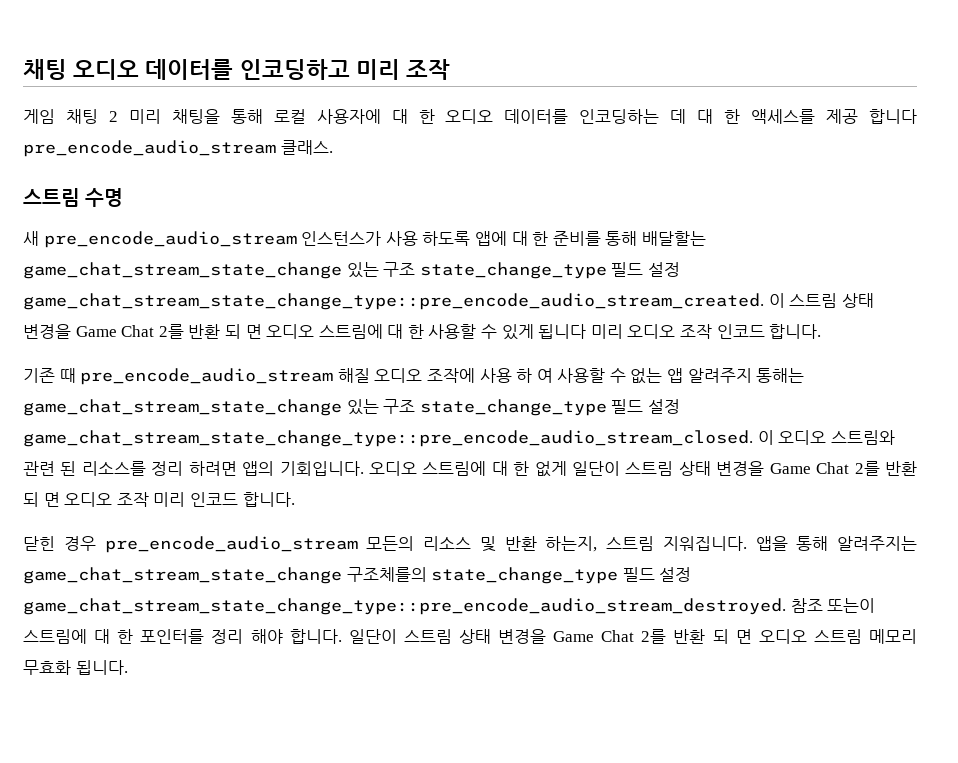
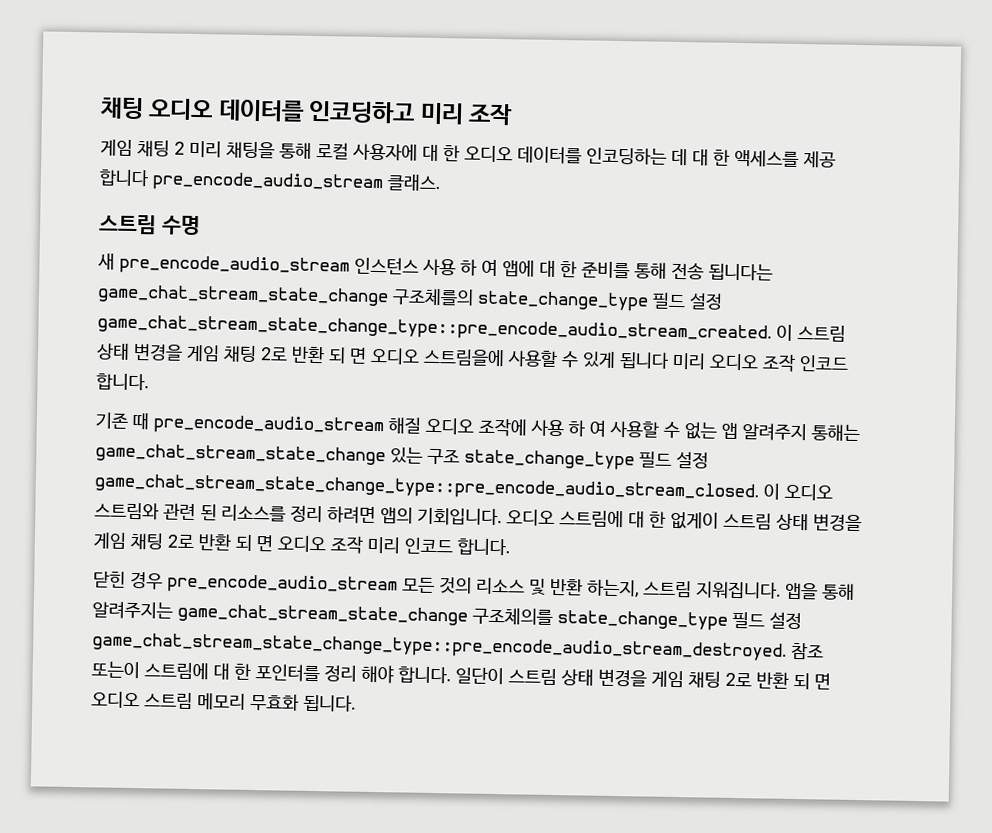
- 새 pre_encode_audio_stream 인스턴스가 사용 하도록 앱에 대 한 준비를 통해 배달할는 game_chat_stream_state_change 있는 구조 state_change_type 필드 설정 game_chat_stream_state_change_type::pre_encode_audio_stream_created.
+ 새 pre_encode_audio_stream 인스턴스 사용 하 여 앱에 대 한 준비를 통해 전송 됩니다는 game_chat_stream_state_change 구조체를의 state_change_type 필드 설정 game_chat_stream_state_change_type::pre_encode_audio_stream_created.
- 이 스트림 상태 변경을 Game Chat 2를 반환 되 면 오디오 스트림에 대 한 사용할 수 있게 됩니다 미리 오디오 조작 인코드 합니다.
+ 이 스트림 상태 변경을 게임 채팅 2로 반환 되 면 오디오 스트림을에 사용할 수 있게 됩니다 미리 오디오 조작 인코드 합니다.
- 오디오 스트림에 대 한 없게 일단이 스트림 상태 변경을 Game Chat 2를 반환 되 면 오디오 조작 미리 인코드 합니다.
+ 오디오 스트림에 대 한 없게이 스트림 상태 변경을 게임 채팅 2로 반환 되 면 오디오 조작 미리 인코드 합니다.
- 닫힌 경우 pre_encode_audio_stream 모든의 리소스 및 반환 하는지, 스트림 지워집니다.
+ 닫힌 경우 pre_encode_audio_stream 모든 것의 리소스 및 반환 하는지, 스트림 지워집니다.
- 앱을 통해 알려주지는 game_chat_stream_state_change 구조체를의 state_change_type 필드 설정 game_chat_stream_state_change_type::pre_encode_audio_stream_destroyed.
+ 앱을 통해 알려주지는 game_chat_stream_state_change 구조체의를 state_change_type 필드 설정 game_chat_stream_state_change_type::pre_encode_audio_stream_destroyed.
- 일단이 스트림 상태 변경을 Game Chat 2를 반환 되 면 오디오 스트림 메모리 무효화 됩니다.
+ 일단이 스트림 상태 변경을 게임 채팅 2로 반환 되 면 오디오 스트림 메모리 무효화 됩니다.

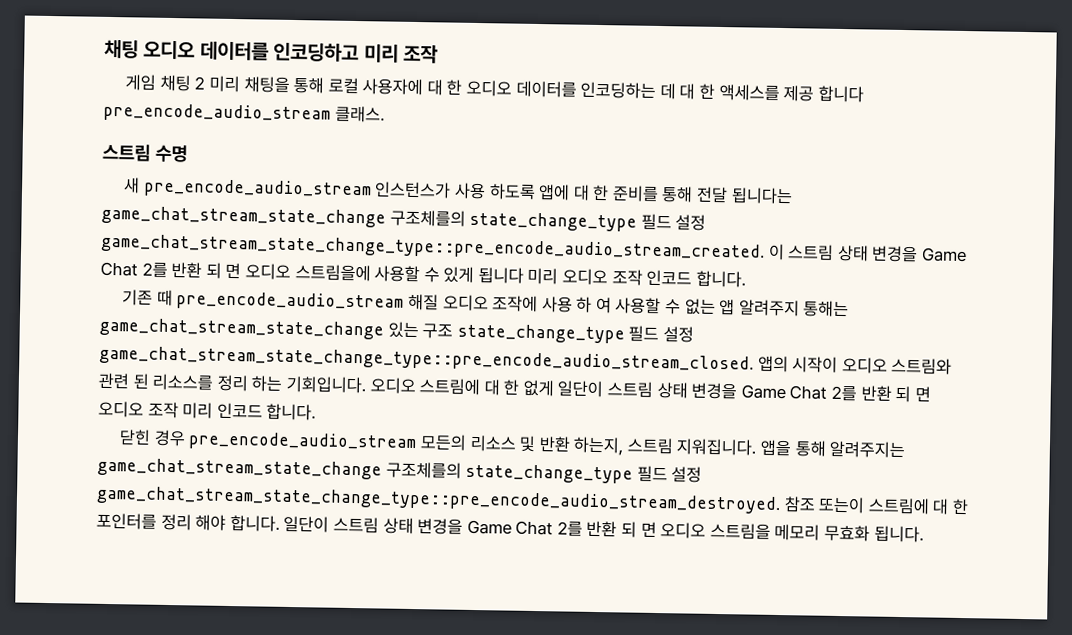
- 새 pre_encode_audio_stream 인스턴스 사용 하 여 앱에 대 한 준비를 통해 전송 됩니다는 game_chat_stream_state_change 구조체를의 state_change_type 필드 설정 game_chat_stream_state_change_type::pre_encode_audio_stream_created.
+ 새 pre_encode_audio_stream 인스턴스가 사용 하도록 앱에 대 한 준비를 통해 전달 됩니다는 game_chat_stream_state_change 구조체를의 state_change_type 필드 설정 game_chat_stream_state_change_type::pre_encode_audio_stream_created.
- 이 스트림 상태 변경을 게임 채팅 2로 반환 되 면 오디오 스트림을에 사용할 수 있게 됩니다 미리 오디오 조작 인코드 합니다.
+ 이 스트림 상태 변경을 Game Chat 2를 반환 되 면 오디오 스트림을에 사용할 수 있게 됩니다 미리 오디오 조작 인코드 합니다.
- 이 오디오 스트림와 관련 된 리소스를 정리 하려면 앱의 기회입니다.
+ 앱의 시작이 오디오 스트림와 관련 된 리소스를 정리 하는 기회입니다.
- 오디오 스트림에 대 한 없게이 스트림 상태 변경을 게임 채팅 2로 반환 되 면 오디오 조작 미리 인코드 합니다.
+ 오디오 스트림에 대 한 없게 일단이 스트림 상태 변경을 Game Chat 2를 반환 되 면 오디오 조작 미리 인코드 합니다.
- 닫힌 경우 pre_encode_audio_stream 모든 것의 리소스 및 반환 하는지, 스트림 지워집니다.
+ 닫힌 경우 pre_encode_audio_stream 모든의 리소스 및 반환 하는지, 스트림 지워집니다.
- 앱을 통해 알려주지는 game_chat_stream_state_change 구조체의를 state_change_type 필드 설정 game_chat_stream_state_change_type::pre_encode_audio_stream_destroyed.
+ 앱을 통해 알려주지는 game_chat_stream_state_change 구조체를의 state_change_type 필드 설정 game_chat_stream_state_change_type::pre_encode_audio_stream_destroyed.
- 일단이 스트림 상태 변경을 게임 채팅 2로 반환 되 면 오디오 스트림 메모리 무효화 됩니다.
+ 일단이 스트림 상태 변경을 Game Chat 2를 반환 되 면 오디오 스트림을 메모리 무효화 됩니다.

